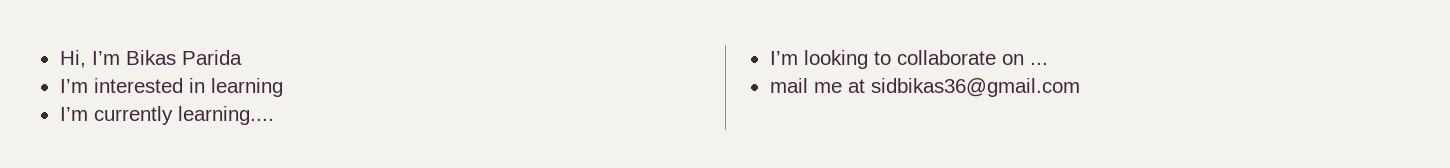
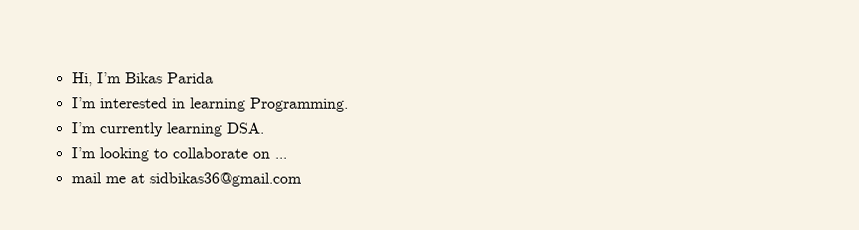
- I’m interested in learning
+ I’m interested in learning Programming.
- I’m currently learning....
+ I’m currently learning DSA.

